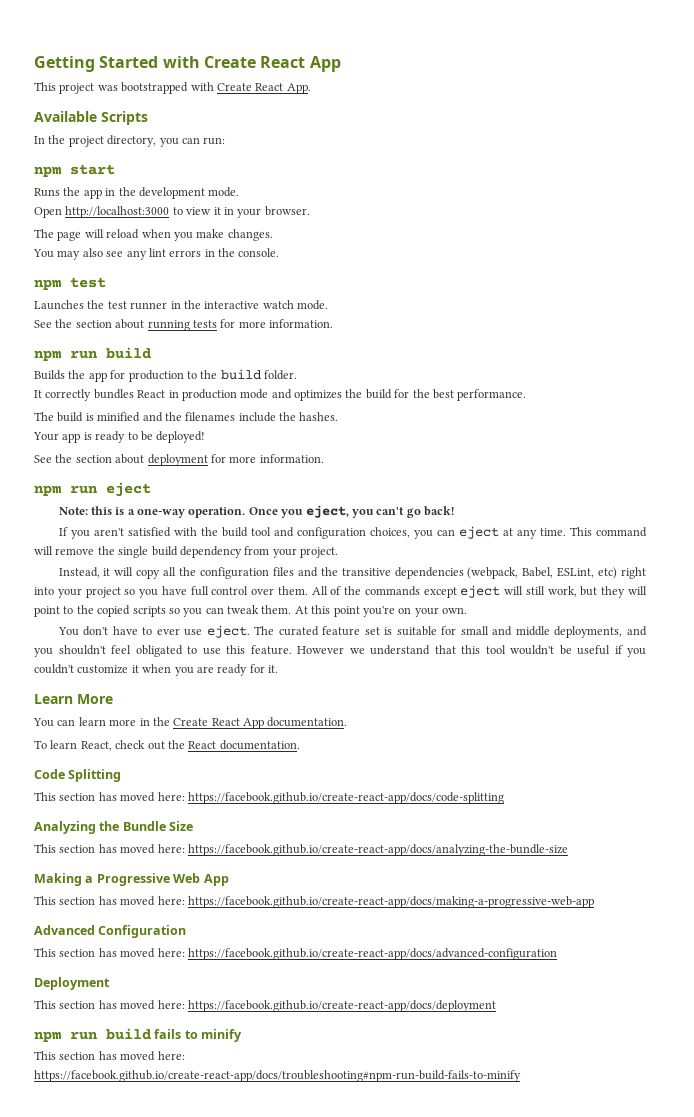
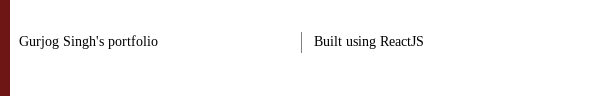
- Getting Started with Create React App
- This project was bootstrapped with Create React App.
- Available Scripts
- In the project directory, you can run:
- npm start
- Runs the app in the development mode.
- Open http://localhost:3000 to view it in your browser.
- The page will reload when you make changes.
- You may also see any lint errors in the console.
- npm test
- Launches the test runner in the interactive watch mode.
- See the section about running tests for more information.
- npm run build
- Builds the app for production to the build folder.
- It correctly bundles React in production mode and optimizes the build for the best performance.
- The build is minified and the filenames include the hashes.
- Your app is ready to be deployed!
- See the section about deployment for more information.
- npm run eject
- Note: this is a one-way operation. Once you eject, you can't go back!
- If you aren't satisfied with the build tool and configuration choices, you can eject at any time. This command will remove the single build dependency from your project.
- Instead, it will copy all the configuration files and the transitive dependencies (webpack, Babel, ESLint, etc) right into your project so you have full control over them. All of the commands except eject will still work, but they will point to the copied scripts so you can tweak them. At this point you're on your own.
- You don't have to ever use eject. The curated feature set is suitable for small and middle deployments, and you shouldn't feel obligated to use this feature. However we understand that this tool wouldn't be useful if you couldn't customize it when you are ready for it.
- Learn More
- You can learn more in the Create React App documentation.
- To learn React, check out the React documentation.
- Code Splitting
- This section has moved here: https://facebook.github.io/create-react-app/docs/code-splitting
- Analyzing the Bundle Size
- This section has moved here: https://facebook.github.io/create-react-app/docs/analyzing-the-bundle-size
- Making a Progressive Web App
- This section has moved here: https://facebook.github.io/create-react-app/docs/making-a-progressive-web-app
- Advanced Configuration
- This section has moved here: https://facebook.github.io/create-react-app/docs/advanced-configuration
- Deployment
- This section has moved here: https://facebook.github.io/create-react-app/docs/deployment
- npm run build fails to minify
- This section has moved here: https://facebook.github.io/create-react-app/docs/troubleshooting#npm-run-build-fails-to-minify
+ Gurjog Singh's portfolio
+ Built using ReactJS

